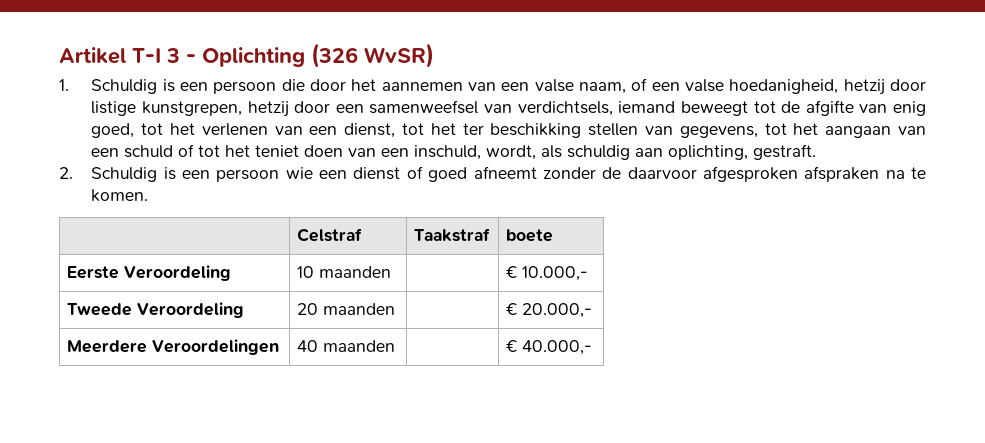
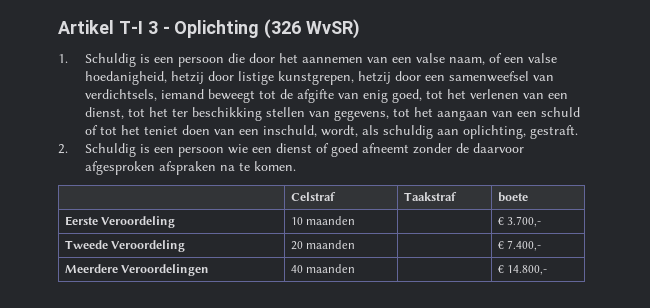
- Eerste Veroordeling | 10 maanden | | € 10.000,-
+ Eerste Veroordeling | 10 maanden | | € 3.700,-
- Tweede Veroordeling | 20 maanden | | € 20.000,-
+ Tweede Veroordeling | 20 maanden | | € 7.400,-
- Meerdere Veroordelingen | 40 maanden | | € 40.000,-
+ Meerdere Veroordelingen | 40 maanden | | € 14.800,-

